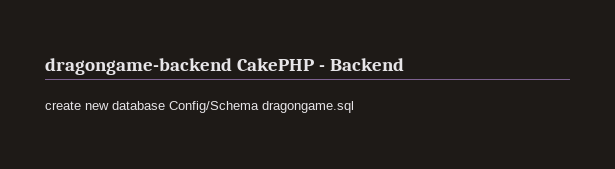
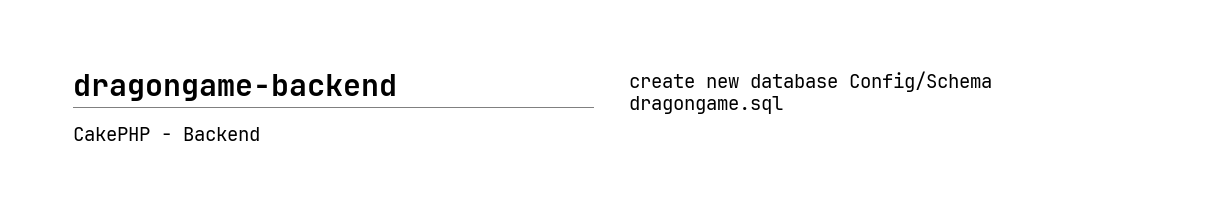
- dragongame-backend CakePHP - Backend
+ dragongame-backend
+ CakePHP - Backend

